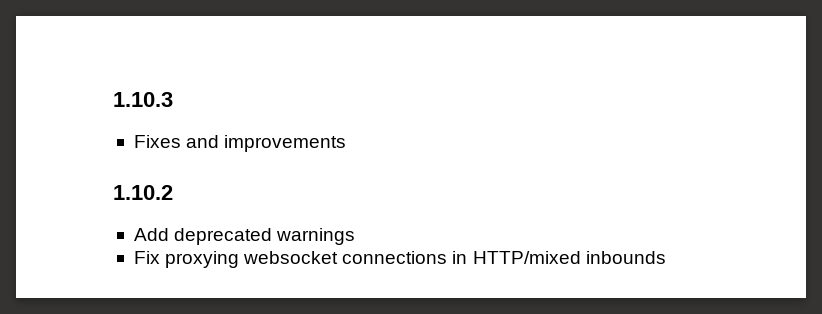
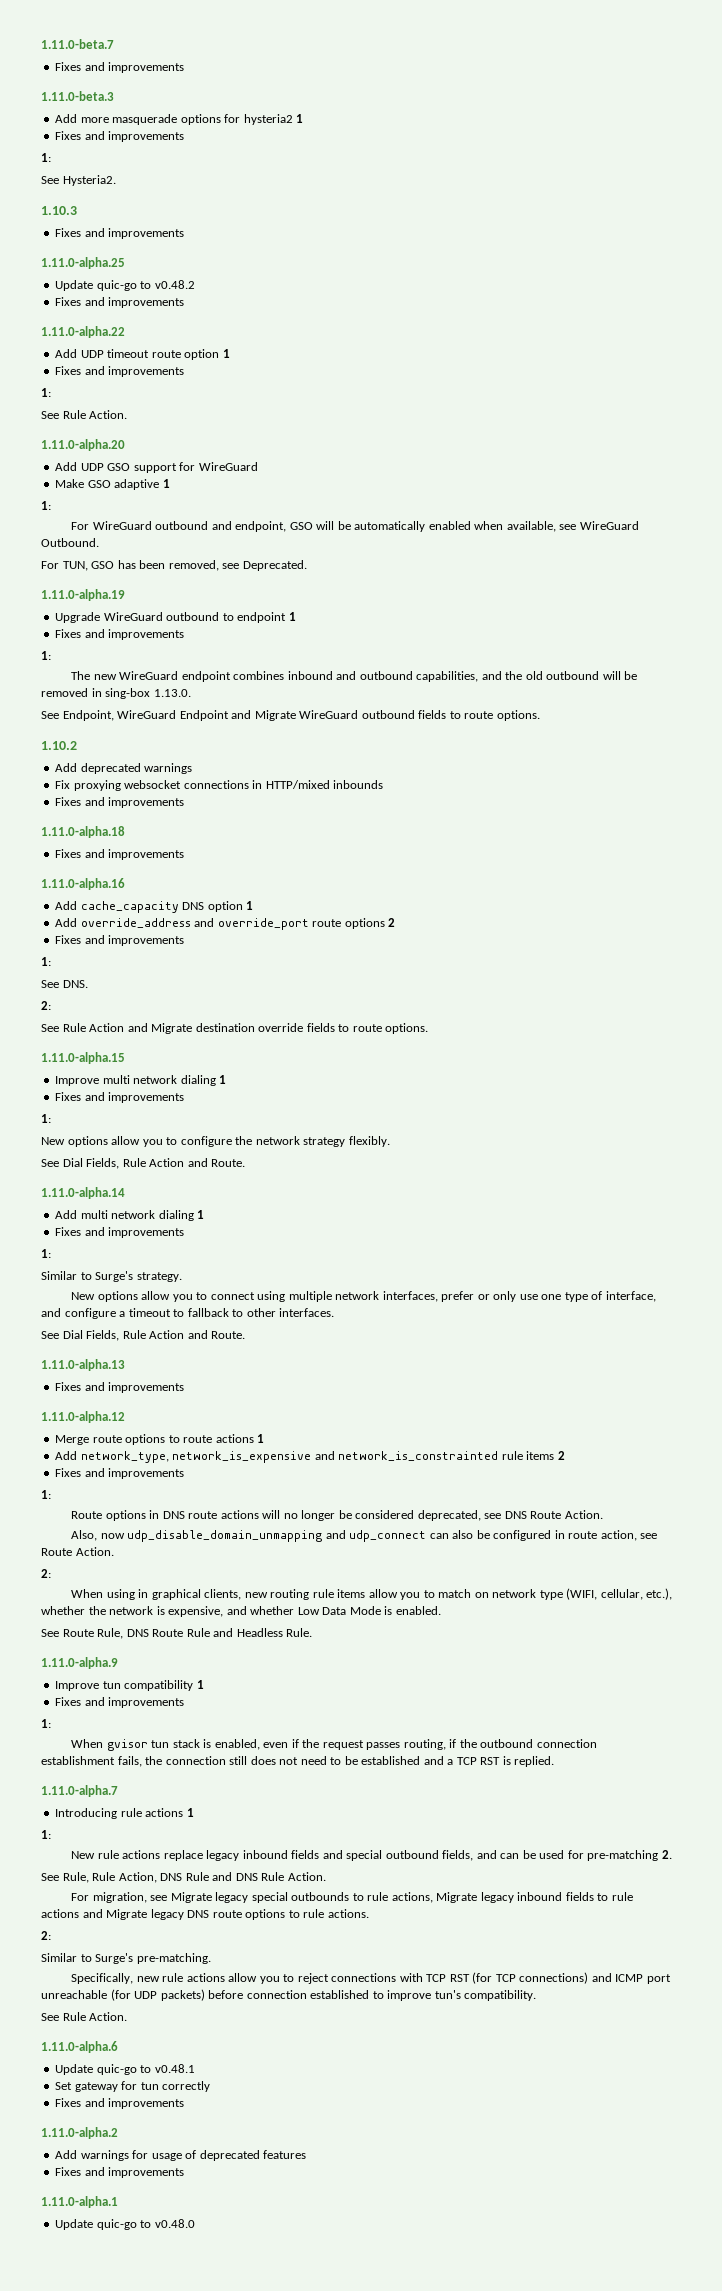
+ 1.11.0-beta.7
+ Fixes and improvements
+ 1.11.0-beta.3
+ Add more masquerade options for hysteria2 1
+ Fixes and improvements
+ 1:
+ See Hysteria2.
  1.10.3
  Fixes and improvements
+ 1.11.0-alpha.25
+ Update quic-go to v0.48.2
+ Fixes and improvements
+ 1.11.0-alpha.22
+ Add UDP timeout route option 1
+ Fixes and improvements
+ 1:
+ See Rule Action.
+ 1.11.0-alpha.20
+ Add UDP GSO support for WireGuard
+ Make GSO adaptive 1
+ 1:
+ For WireGuard outbound and endpoint, GSO will be automatically enabled when available, see WireGuard Outbound.
+ For TUN, GSO has been removed, see Deprecated.
+ 1.11.0-alpha.19
+ Upgrade WireGuard outbound to endpoint 1
+ Fixes and improvements
+ 1:
+ The new WireGuard endpoint combines inbound and outbound capabilities, and the old outbound will be removed in sing-box 1.13.0.
+ See Endpoint, WireGuard Endpoint and Migrate WireGuard outbound fields to route options.
  Fix proxying websocket connections in HTTP/mixed inbounds
+ Fixes and improvements
+ 1.11.0-alpha.18
+ Fixes and improvements
+ 1.11.0-alpha.16
+ Add cache_capacity DNS option 1
+ Add override_address and override_port route options 2
+ Fixes and improvements
+ 1:
+ See DNS.
+ 2:
+ See Rule Action and Migrate destination override fields to route options.
+ 1.11.0-alpha.15
+ Improve multi network dialing 1
+ Fixes and improvements
+ 1:
+ New options allow you to configure the network strategy flexibly.
+ See Dial Fields, Rule Action and Route.
+ 1.11.0-alpha.14
+ Add multi network dialing 1
+ Fixes and improvements
+ 1:
+ Similar to Surge's strategy.
+ New options allow you to connect using multiple network interfaces, prefer or only use one type of interface, and configure a timeout to fallback to other interfaces.
+ See Dial Fields, Rule Action and Route.
+ 1.11.0-alpha.13
+ Fixes and improvements
+ 1.11.0-alpha.12
+ Merge route options to route actions 1
+ Add network_type, network_is_expensive and network_is_constrainted rule items 2
+ Fixes and improvements
+ 1:
+ Route options in DNS route actions will no longer be considered deprecated, see DNS Route Action.
+ Also, now udp_disable_domain_unmapping and udp_connect can also be configured in route action, see Route Action.
+ 2:
+ When using in graphical clients, new routing rule items allow you to match on network type (WIFI, cellular, etc.), whether the network is expensive, and whether Low Data Mode is enabled.
+ See Route Rule, DNS Route Rule and Headless Rule.
+ 1.11.0-alpha.9
+ Improve tun compatibility 1
+ Fixes and improvements
+ 1:
+ When gvisor tun stack is enabled, even if the request passes routing, if the outbound connection establishment fails, the connection still does not need to be established and a TCP RST is replied.
+ 1.11.0-alpha.7
+ Introducing rule actions 1
+ 1:
+ New rule actions replace legacy inbound fields and special outbound fields, and can be used for pre-matching 2.
+ See Rule, Rule Action, DNS Rule and DNS Rule Action.
+ For migration, see Migrate legacy special outbounds to rule actions, Migrate legacy inbound fields to rule actions and Migrate legacy DNS route options to rule actions.
+ 2:
+ Similar to Surge's pre-matching.
+ Specifically, new rule actions allow you to reject connections with TCP RST (for TCP connections) and ICMP port unreachable (for UDP packets) before connection established to improve tun's compatibility.
+ See Rule Action.
+ 1.11.0-alpha.6
+ Update quic-go to v0.48.1
+ Set gateway for tun correctly
+ Fixes and improvements
+ 1.11.0-alpha.2
+ Add warnings for usage of deprecated features
+ Fixes and improvements
+ 1.11.0-alpha.1
+ Update quic-go to v0.48.0

